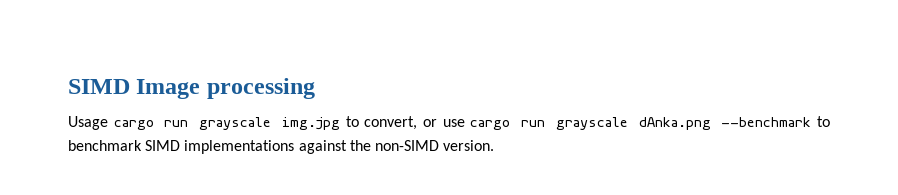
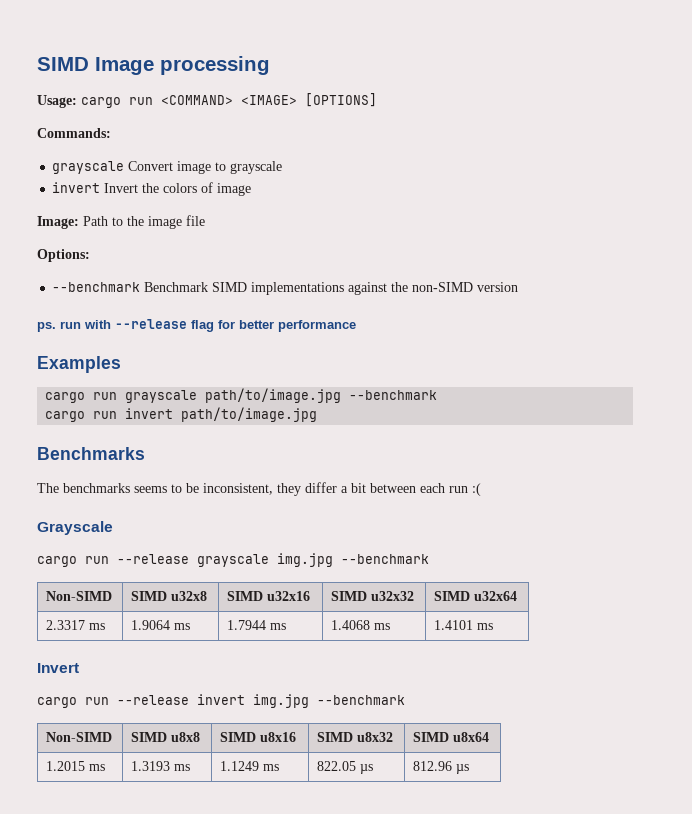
- Usage cargo run grayscale img.jpg to convert, or use cargo run grayscale dAnka.png --benchmark to benchmark SIMD implementations against the non-SIMD version.
+ Usage: cargo run <COMMAND> <IMAGE> [OPTIONS]
+ Commands:
+ grayscale Convert image to grayscale
+ invert Invert the colors of image
+ Image: Path to the image file
+ Options:
+ --benchmark Benchmark SIMD implementations against the non-SIMD version
+ ps. run with --release flag for better performance
+ Examples
+ cargo run grayscale path/to/image.jpg --benchmark
+ cargo run invert path/to/image.jpg
+ Benchmarks
+ The benchmarks seems to be inconsistent, they differ a bit between each run :(
+ Grayscale
+ cargo run --release grayscale img.jpg --benchmark
+ Non-SIMD | SIMD u32x8 | SIMD u32x16 | SIMD u32x32 | SIMD u32x64
+ 2.3317 ms | 1.9064 ms | 1.7944 ms | 1.4068 ms | 1.4101 ms
+ Invert
+ cargo run --release invert img.jpg --benchmark
+ Non-SIMD | SIMD u8x8 | SIMD u8x16 | SIMD u8x32 | SIMD u8x64
+ 1.2015 ms | 1.3193 ms | 1.1249 ms | 822.05 µs | 812.96 µs

